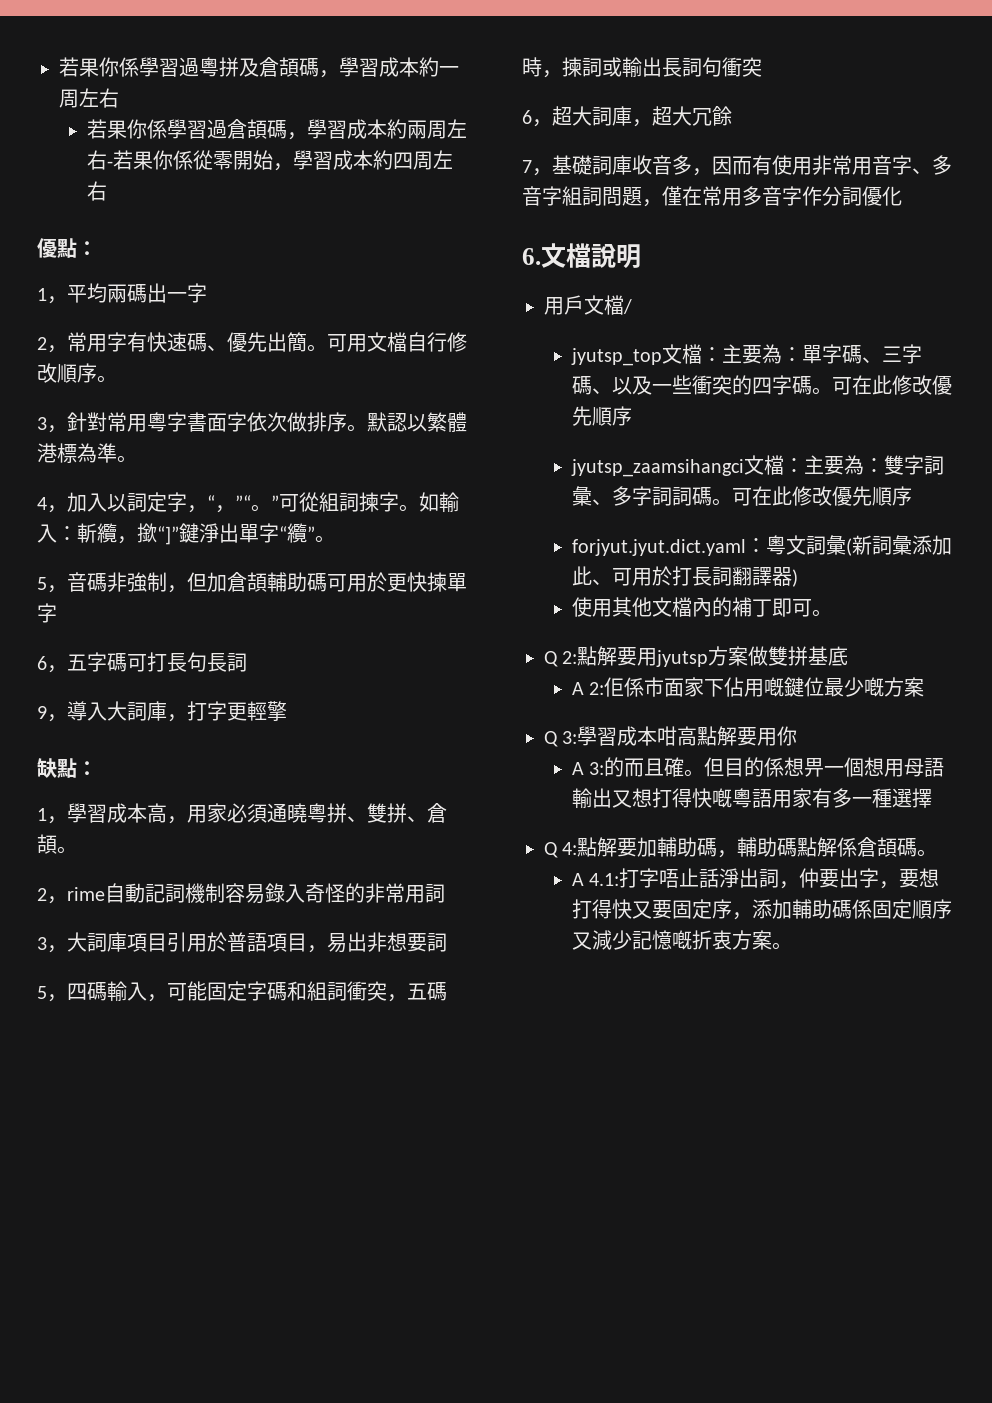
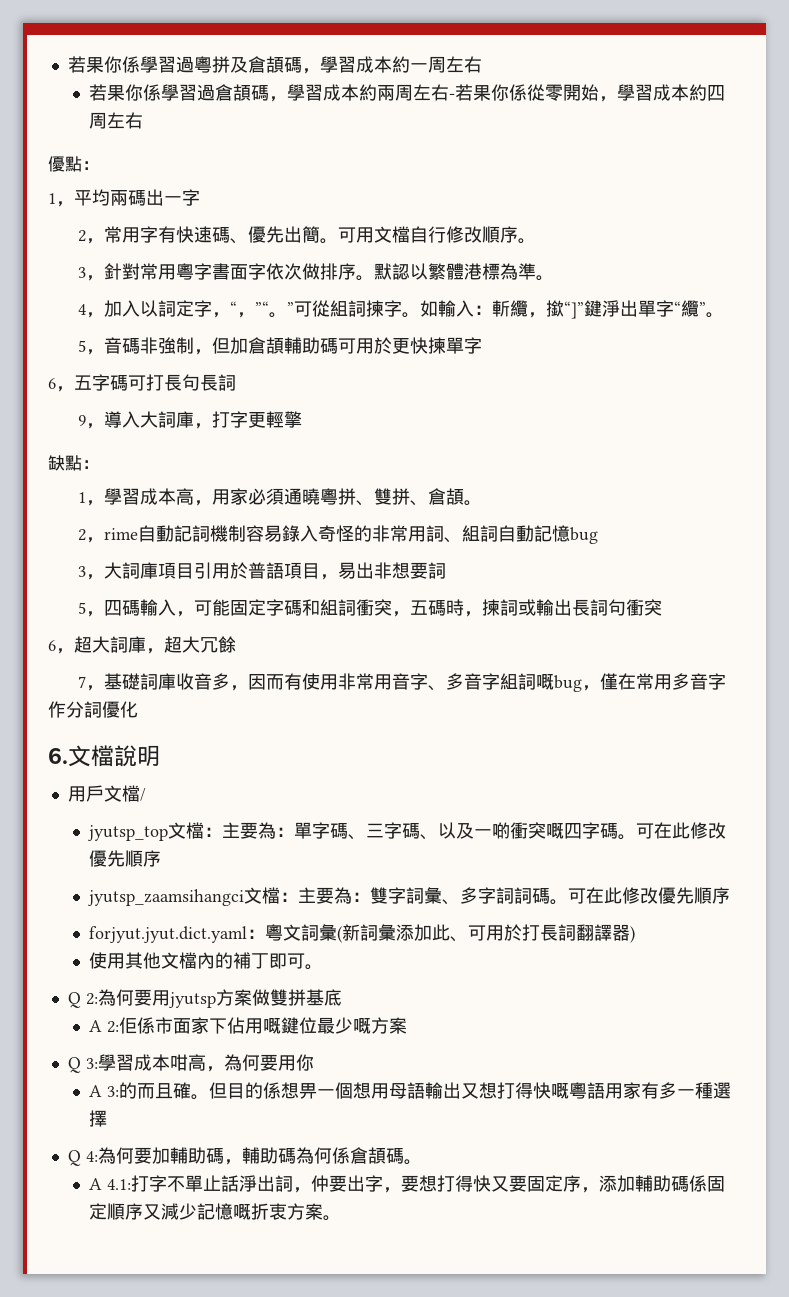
- 2，rime自動記詞機制容易錄入奇怪的非常用詞
+ 2，rime自動記詞機制容易錄入奇怪的非常用詞、組詞自動記憶bug
- 7，基礎詞庫收音多，因而有使用非常用音字、多音字組詞問題，僅在常用多音字作分詞優化
+ 7，基礎詞庫收音多，因而有使用非常用音字、多音字組詞嘅bug，僅在常用多音字作分詞優化
- jyutsp_top文檔：主要為：單字碼、三字碼、以及一些衝突的四字碼。
+ jyutsp_top文檔：主要為：單字碼、三字碼、以及一啲衝突嘅四字碼。
- Q 2:點解要用jyutsp方案做雙拼基底
+ Q 2:為何要用jyutsp方案做雙拼基底
- Q 3:學習成本咁高點解要用你
+ Q 3:學習成本咁高，為何要用你
- Q 4:點解要加輔助碼，輔助碼點解係倉頡碼。
+ Q 4:為何要加輔助碼，輔助碼為何係倉頡碼。
- A 4.1:打字唔止話淨出詞，仲要出字，要想打得快又要固定序，添加輔助碼係固定順序又減少記憶嘅折衷方案。
+ A 4.1:打字不單止話淨出詞，仲要出字，要想打得快又要固定序，添加輔助碼係固定順序又減少記憶嘅折衷方案。

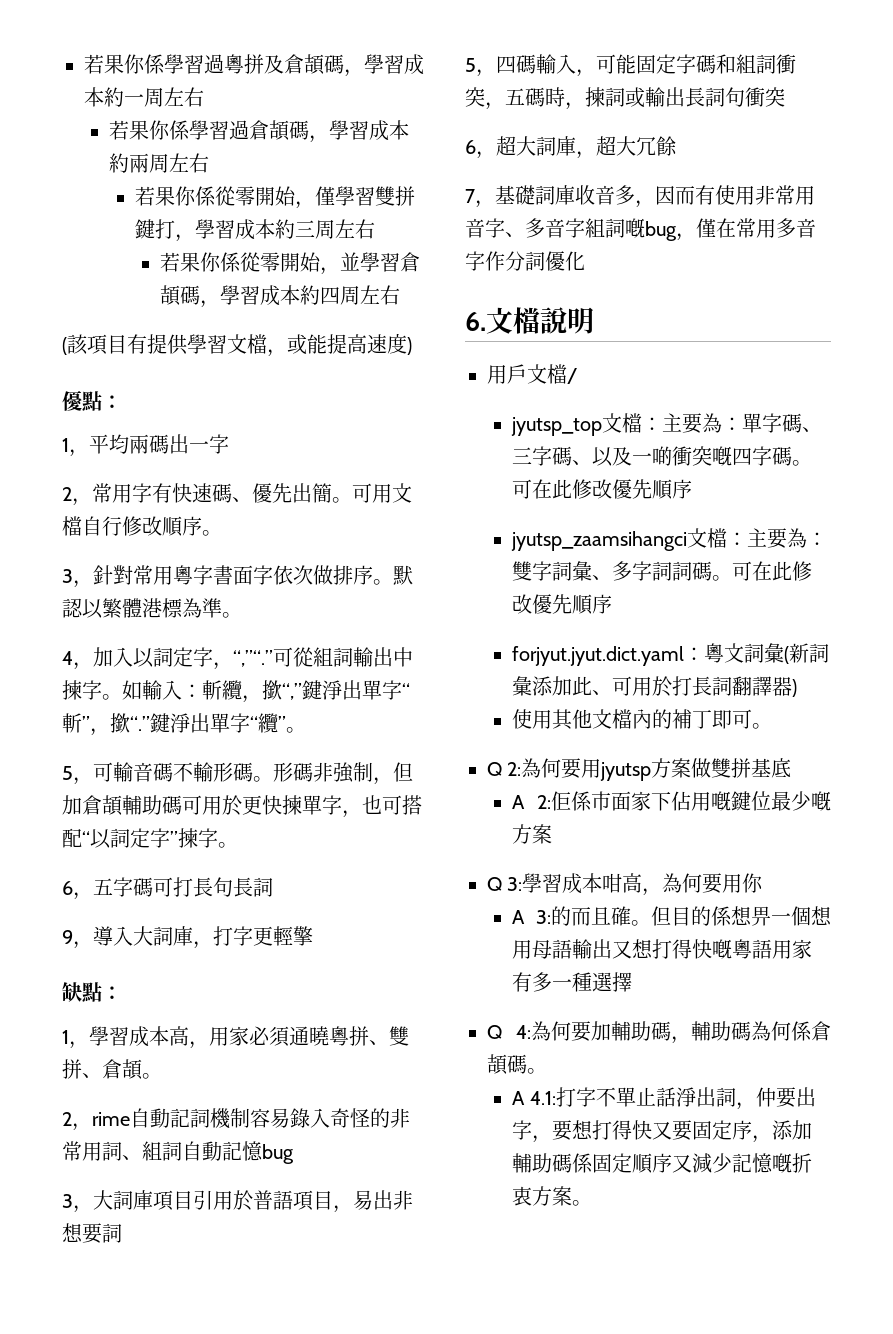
- 若果你係學習過倉頡碼，學習成本約兩周左右-若果你係從零開始，學習成本約四周左右
+ 若果你係學習過倉頡碼，學習成本約兩周左右
+ 若果你係從零開始，僅學習雙拼鍵打，學習成本約三周左右
+ 若果你係從零開始，並學習倉頡碼，學習成本約四周左右
+ (該項目有提供學習文檔，或能提高速度)
- 4，加入以詞定字，“，”“。”可從組詞揀字。
+ 4，加入以詞定字，“,”“.”可從組詞輸出中揀字。
- 如輸入：斬纜，撳“]”鍵淨出單字“纜”。
+ 如輸入：斬纜，撳“,”鍵淨出單字“斬”，撳“.”鍵淨出單字“纜”。
- 5，音碼非強制，但加倉頡輔助碼可用於更快揀單字
+ 5，可輸音碼不輸形碼。形碼非強制，但加倉頡輔助碼可用於更快揀單字，也可搭配“以詞定字”揀字。

